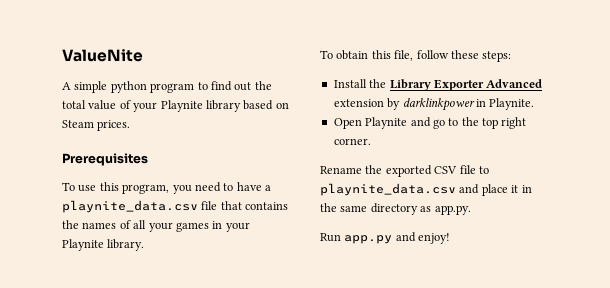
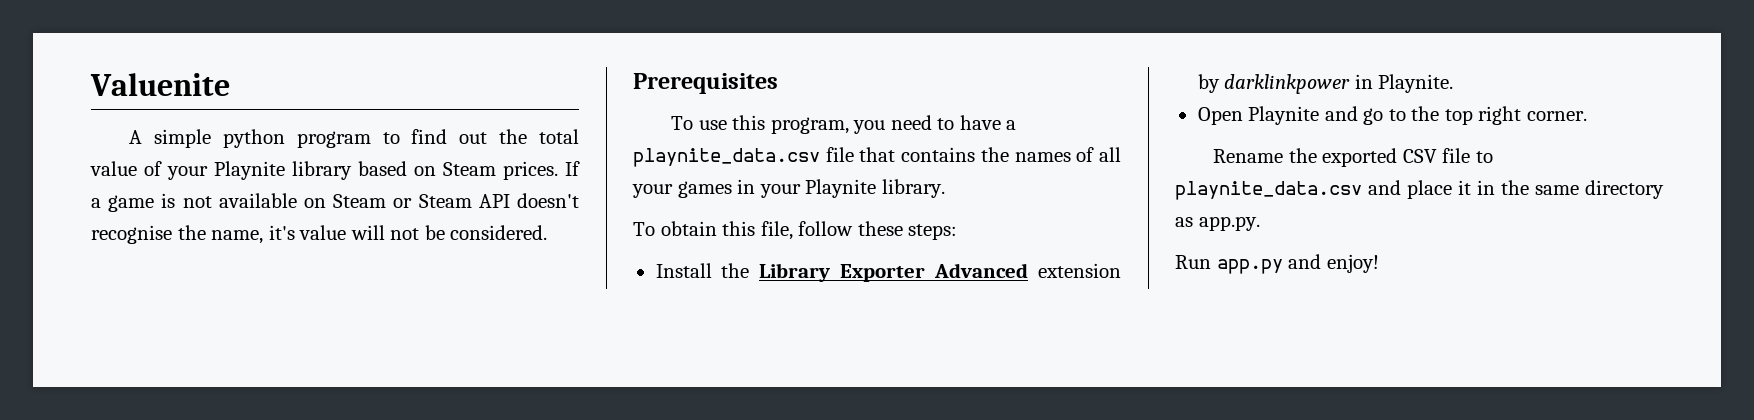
- ValueNite
+ Valuenite
+ If a game is not available on Steam or Steam API doesn't recognise the name, it's value will not be considered.

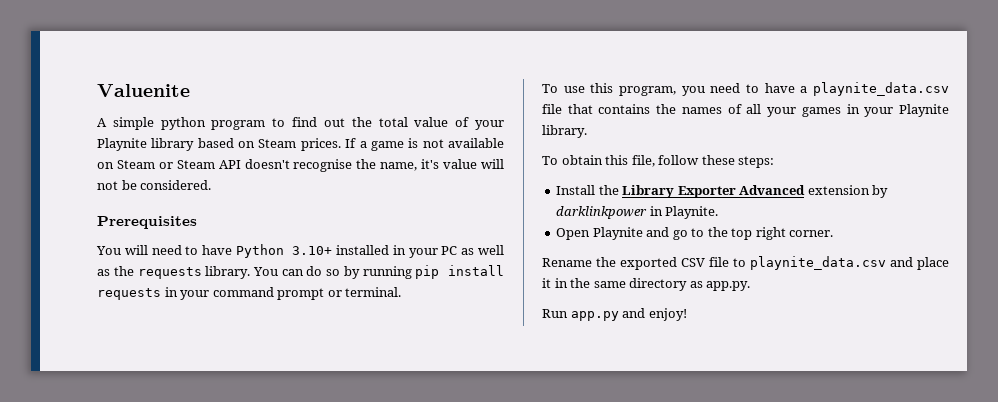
+ You will need to have Python 3.10+ installed in your PC as well as the requests library. You can do so by running pip install requests in your command prompt or terminal.

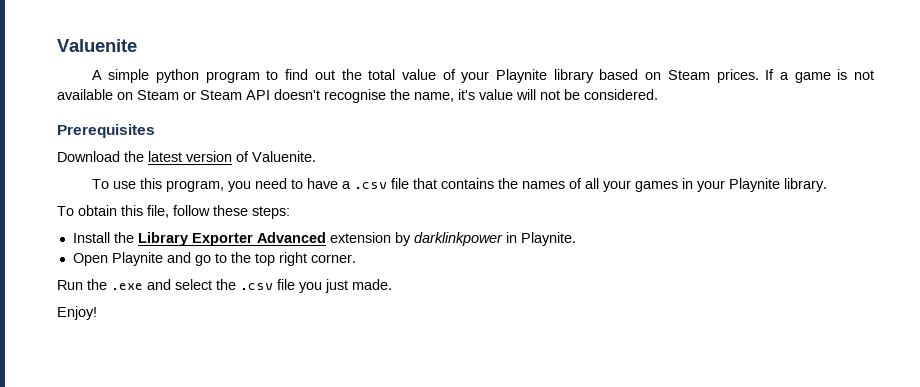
- You will need to have Python 3.10+ installed in your PC as well as the requests library. You can do so by running pip install requests in your command prompt or terminal.
+ Download the latest version of Valuenite.
- To use this program, you need to have a playnite_data.csv file that contains the names of all your games in your Playnite library.
+ To use this program, you need to have a .csv file that contains the names of all your games in your Playnite library.
- Rename the exported CSV file to playnite_data.csv and place it in the same directory as app.py.
- Run app.py and enjoy!
+ Run the .exe and select the .csv file you just made.
+ Enjoy!

